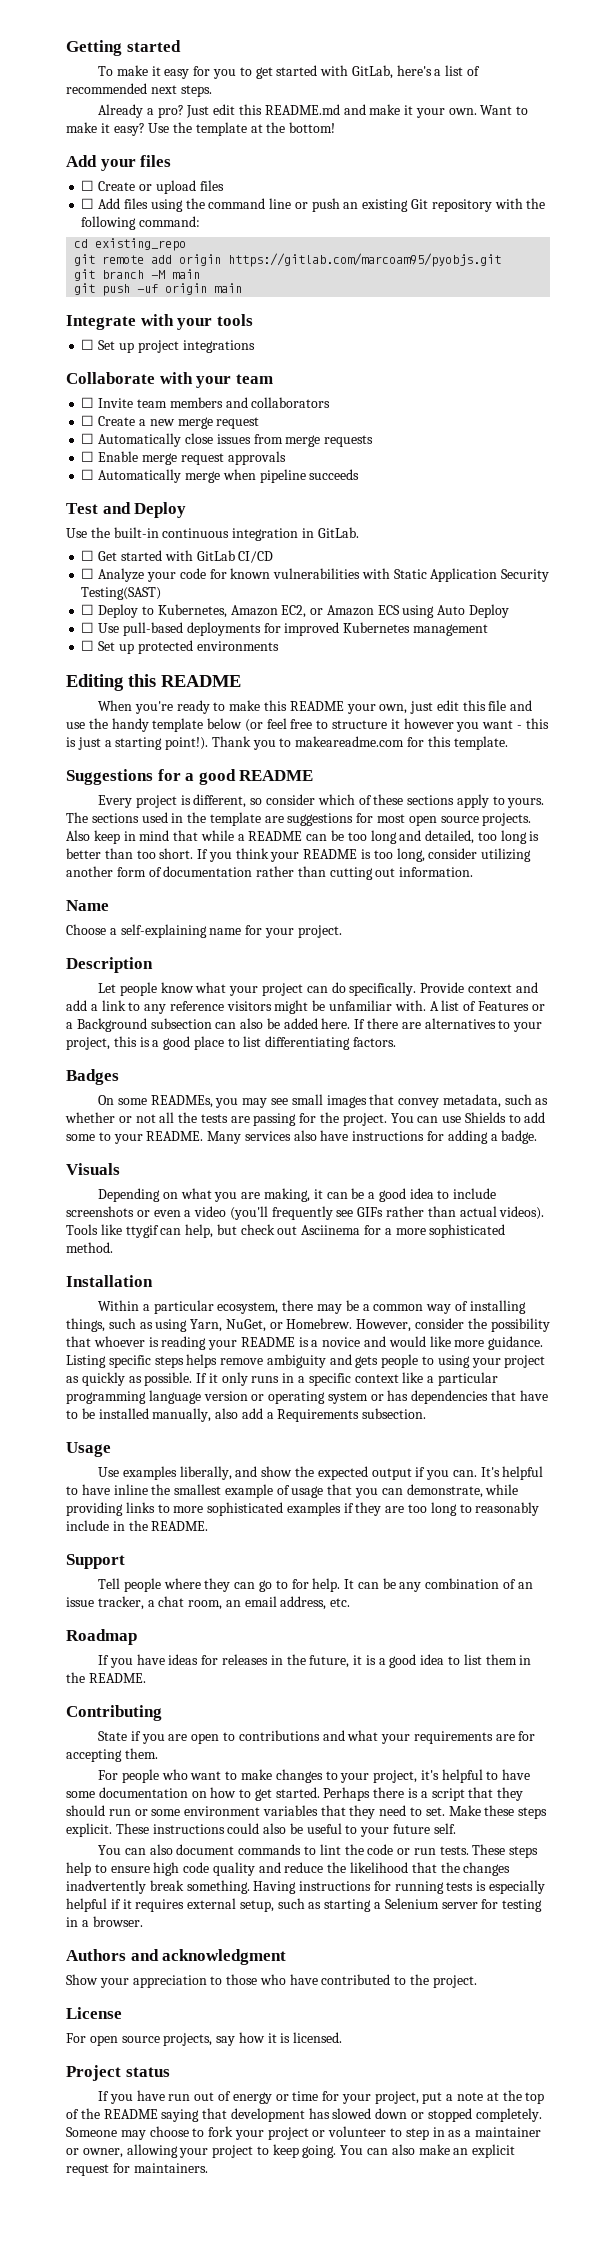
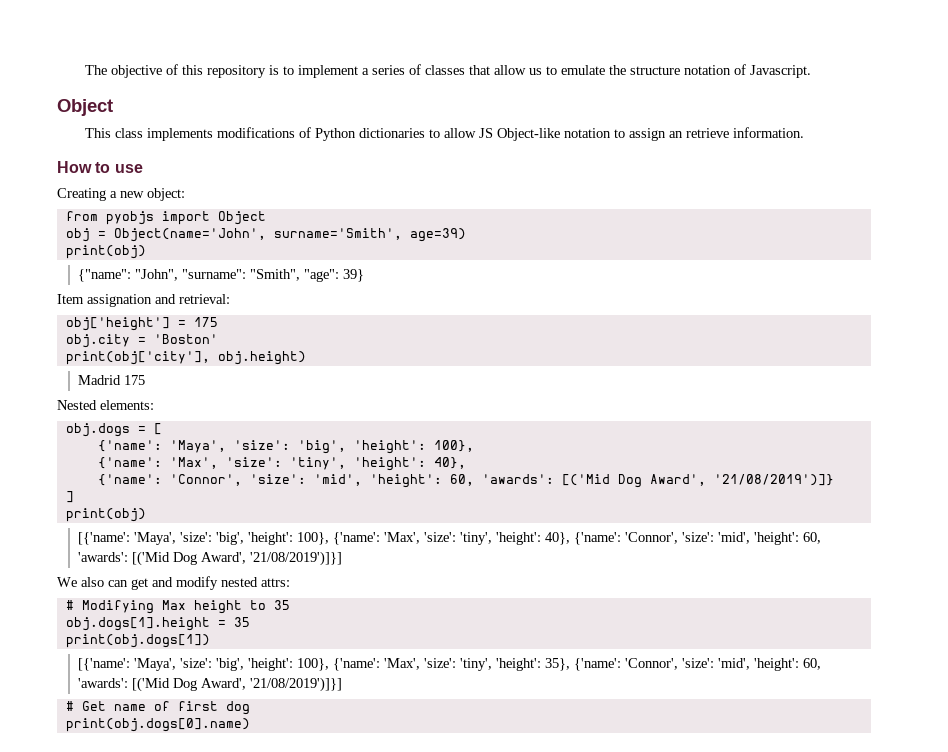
- Getting started
- To make it easy for you to get started with GitLab, here's a list of recommended next steps.
- Already a pro? Just edit this README.md and make it your own. Want to make it easy? Use the template at the bottom!
- Add your files
- ☐ Create or upload files
- ☐ Add files using the command line or push an existing Git repository with the following command:
- cd existing_repo
- git remote add origin https://gitlab.com/marcoam95/pyobjs.git
- git branch -M main
- git push -uf origin main
- Integrate with your tools
- ☐ Set up project integrations
- Collaborate with your team
- ☐ Invite team members and collaborators
- ☐ Create a new merge request
- ☐ Automatically close issues from merge requests
- ☐ Enable merge request approvals
- ☐ Automatically merge when pipeline succeeds
- Test and Deploy
- Use the built-in continuous integration in GitLab.
- ☐ Get started with GitLab CI/CD
- ☐ Analyze your code for known vulnerabilities with Static Application Security Testing(SAST)
- ☐ Deploy to Kubernetes, Amazon EC2, or Amazon ECS using Auto Deploy
- ☐ Use pull-based deployments for improved Kubernetes management
- ☐ Set up protected environments
- Editing this README
- When you're ready to make this README your own, just edit this file and use the handy template below (or feel free to structure it however you want - this is just a starting point!). Thank you to makeareadme.com for this template.
- Suggestions for a good README
- Every project is different, so consider which of these sections apply to yours. The sections used in the template are suggestions for most open source projects. Also keep in mind that while a README can be too long and detailed, too long is better than too short. If you think your README is too long, consider utilizing another form of documentation rather than cutting out information.
- Name
- Choose a self-explaining name for your project.
- Description
- Let people know what your project can do specifically. Provide context and add a link to any reference visitors might be unfamiliar with. A list of Features or a Background subsection can also be added here. If there are alternatives to your project, this is a good place to list differentiating factors.
- Badges
- On some READMEs, you may see small images that convey metadata, such as whether or not all the tests are passing for the project. You can use Shields to add some to your README. Many services also have instructions for adding a badge.
- Visuals
- Depending on what you are making, it can be a good idea to include screenshots or even a video (you'll frequently see GIFs rather than actual videos). Tools like ttygif can help, but check out Asciinema for a more sophisticated method.
- Installation
- Within a particular ecosystem, there may be a common way of installing things, such as using Yarn, NuGet, or Homebrew. However, consider the possibility that whoever is reading your README is a novice and would like more guidance. Listing specific steps helps remove ambiguity and gets people to using your project as quickly as possible. If it only runs in a specific context like a particular programming language version or operating system or has dependencies that have to be installed manually, also add a Requirements subsection.
- Usage
- Use examples liberally, and show the expected output if you can. It's helpful to have inline the smallest example of usage that you can demonstrate, while providing links to more sophisticated examples if they are too long to reasonably include in the README.
- Support
- Tell people where they can go to for help. It can be any combination of an issue tracker, a chat room, an email address, etc.
- Roadmap
- If you have ideas for releases in the future, it is a good idea to list them in the README.
- Contributing
- State if you are open to contributions and what your requirements are for accepting them.
- For people who want to make changes to your project, it's helpful to have some documentation on how to get started. Perhaps there is a script that they should run or some environment variables that they need to set. Make these steps explicit. These instructions could also be useful to your future self.
- You can also document commands to lint the code or run tests. These steps help to ensure high code quality and reduce the likelihood that the changes inadvertently break something. Having instructions for running tests is especially helpful if it requires external setup, such as starting a Selenium server for testing in a browser.
- Authors and acknowledgment
- Show your appreciation to those who have contributed to the project.
- License
- For open source projects, say how it is licensed.
- Project status
- If you have run out of energy or time for your project, put a note at the top of the README saying that development has slowed down or stopped completely. Someone may choose to fork your project or volunteer to step in as a maintainer or owner, allowing your project to keep going. You can also make an explicit request for maintainers.
+ The objective of this repository is to implement a series of classes that allow us to emulate the structure notation of Javascript.
+ Object
+ This class implements modifications of Python dictionaries to allow JS Object-like notation to assign an retrieve information.
+ How to use
+ Creating a new object:
+ from pyobjs import Object
+ obj = Object(name='John', surname='Smith', age=39)
+ print(obj)
+ {"name": "John", "surname": "Smith", "age": 39}
+ Item assignation and retrieval:
+ obj['height'] = 175
+ obj.city = 'Boston'
+ print(obj['city'], obj.height)
+ Madrid 175
+ Nested elements:
+ obj.dogs = [
+ {'name': 'Maya', 'size': 'big', 'height': 100},
+ {'name': 'Max', 'size': 'tiny', 'height': 40},
+ {'name': 'Connor', 'size': 'mid', 'height': 60, 'awards': [('Mid Dog Award', '21/08/2019')]}
+ ]
+ print(obj)
+ [{'name': 'Maya', 'size': 'big', 'height': 100}, {'name': 'Max', 'size': 'tiny', 'height': 40}, {'name': 'Connor', 'size': 'mid', 'height': 60, 'awards': [('Mid Dog Award', '21/08/2019')]}]
+ We also can get and modify nested attrs:
+ # Modifying Max height to 35
+ obj.dogs[1].height = 35
+ print(obj.dogs[1])
+ [{'name': 'Maya', 'size': 'big', 'height': 100}, {'name': 'Max', 'size': 'tiny', 'height': 35}, {'name': 'Connor', 'size': 'mid', 'height': 60, 'awards': [('Mid Dog Award', '21/08/2019')]}]
+ # Get name of first dog
+ print(obj.dogs[0].name)

